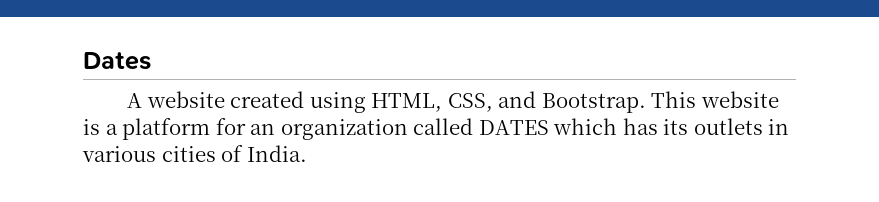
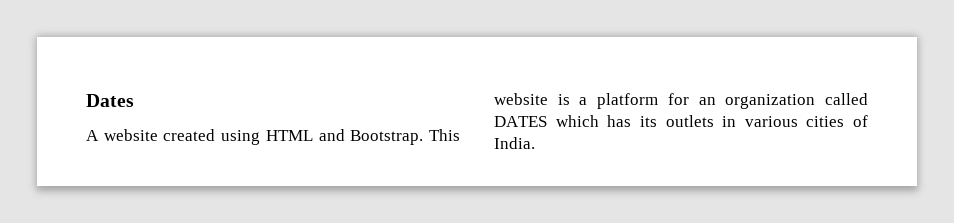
- A website created using HTML, CSS, and Bootstrap.
+ A website created using HTML and Bootstrap.

